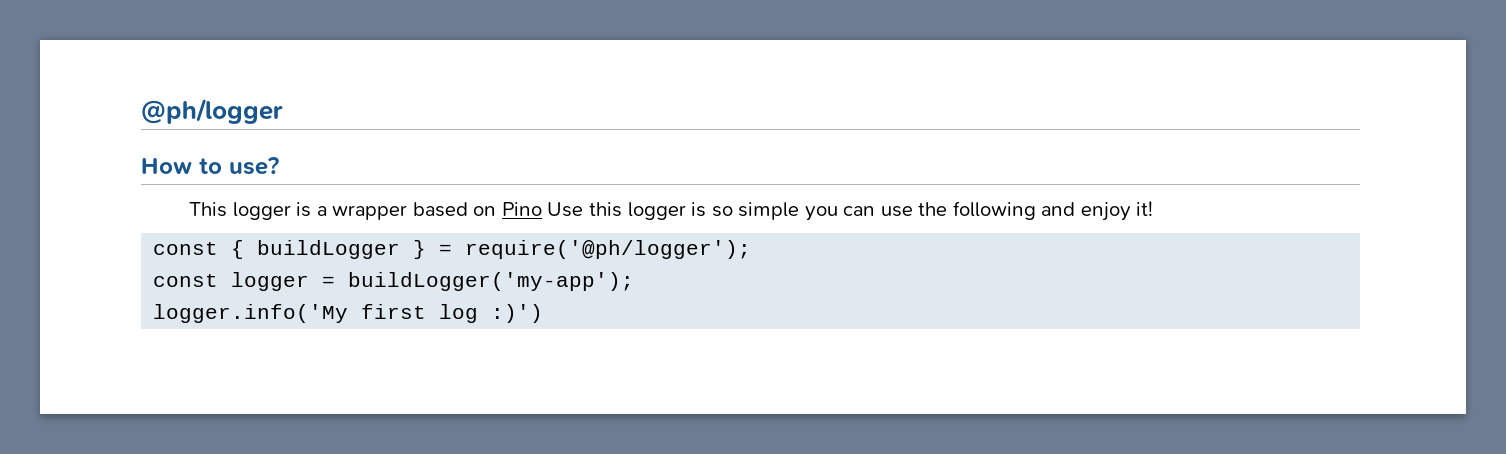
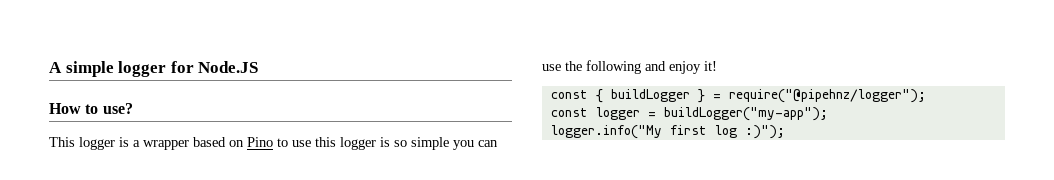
- @ph/logger
+ A simple logger for Node.JS
- This logger is a wrapper based on Pino Use this logger is so simple you can use the following and enjoy it!
+ This logger is a wrapper based on Pino to use this logger is so simple you can use the following and enjoy it!
- const { buildLogger } = require('@ph/logger');
+ const { buildLogger } = require("@pipehnz/logger");
- const logger = buildLogger('my-app');
- logger.info('My first log :)')
+ const logger = buildLogger("my-app");
+ logger.info("My first log :)");

